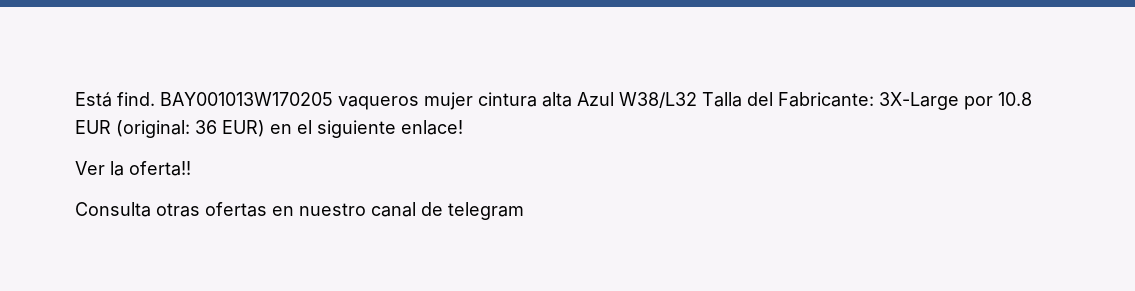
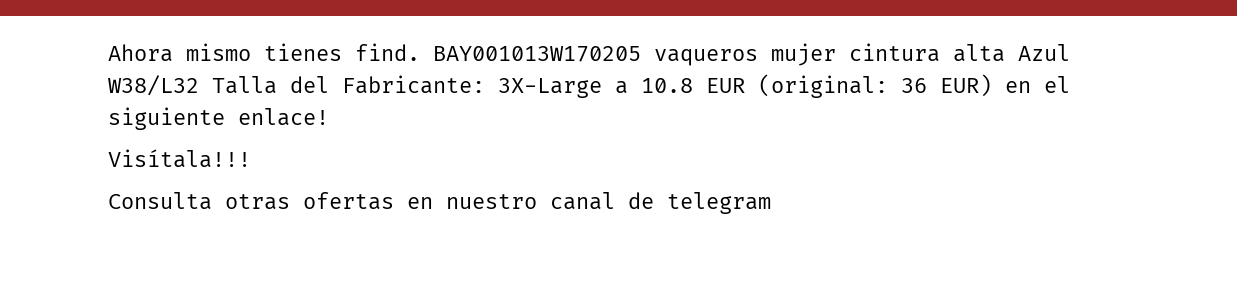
- Está find.
+ Ahora mismo tienes find.
- BAY001013W170205 vaqueros mujer cintura alta Azul W38/L32 Talla del Fabricante: 3X-Large por 10.8 EUR (original: 36 EUR) en el siguiente enlace!
+ BAY001013W170205 vaqueros mujer cintura alta Azul W38/L32 Talla del Fabricante: 3X-Large a 10.8 EUR (original: 36 EUR) en el siguiente enlace!
- Ver la oferta!!
+ Visítala!!!

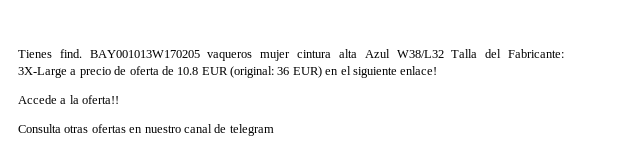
- Ahora mismo tienes find.
+ Tienes find.
- BAY001013W170205 vaqueros mujer cintura alta Azul W38/L32 Talla del Fabricante: 3X-Large a 10.8 EUR (original: 36 EUR) en el siguiente enlace!
+ BAY001013W170205 vaqueros mujer cintura alta Azul W38/L32 Talla del Fabricante: 3X-Large a precio de oferta de 10.8 EUR (original: 36 EUR) en el siguiente enlace!
- Visítala!!!
+ Accede a la oferta!!

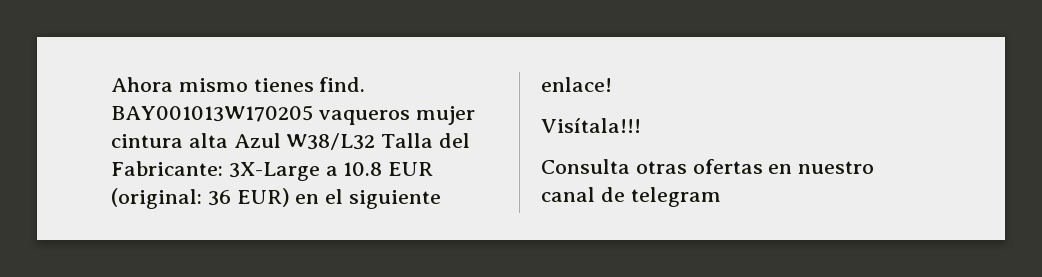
- Tienes find.
+ Ahora mismo tienes find.
- BAY001013W170205 vaqueros mujer cintura alta Azul W38/L32 Talla del Fabricante: 3X-Large a precio de oferta de 10.8 EUR (original: 36 EUR) en el siguiente enlace!
+ BAY001013W170205 vaqueros mujer cintura alta Azul W38/L32 Talla del Fabricante: 3X-Large a 10.8 EUR (original: 36 EUR) en el siguiente enlace!
- Accede a la oferta!!
+ Visítala!!!

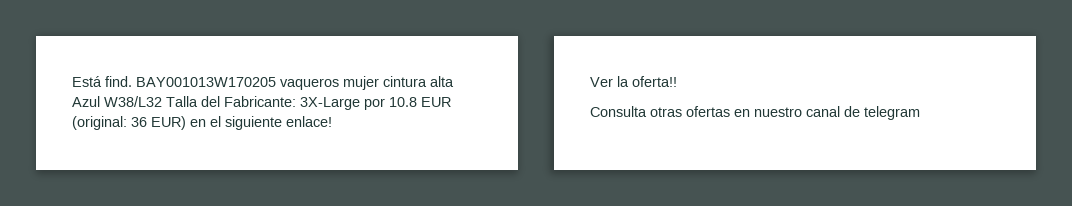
- Ahora mismo tienes find.
+ Está find.
- BAY001013W170205 vaqueros mujer cintura alta Azul W38/L32 Talla del Fabricante: 3X-Large a 10.8 EUR (original: 36 EUR) en el siguiente enlace!
+ BAY001013W170205 vaqueros mujer cintura alta Azul W38/L32 Talla del Fabricante: 3X-Large por 10.8 EUR (original: 36 EUR) en el siguiente enlace!
- Visítala!!!
+ Ver la oferta!!

